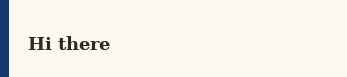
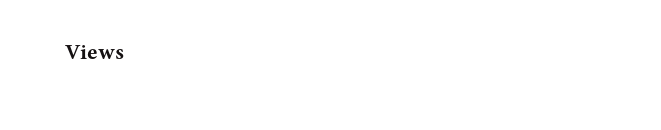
- Hi there
+ Views

